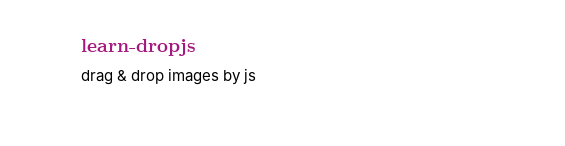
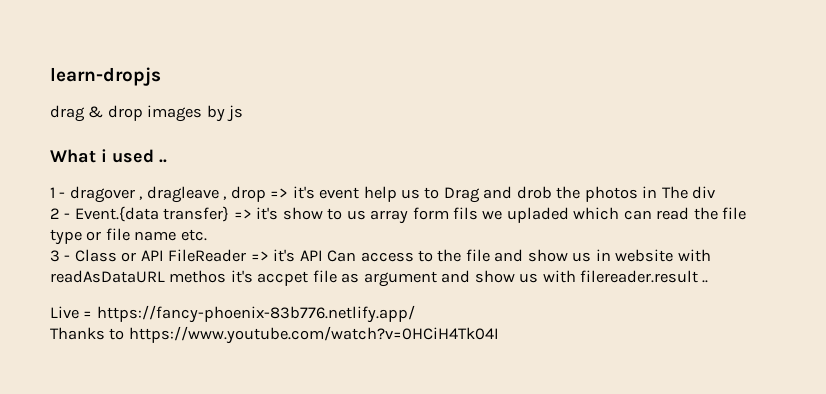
+ What i used ..
+ 1 - dragover , dragleave , drop => it's event help us to Drag and drob the photos in The div
+ 2 - Event.{data transfer} => it's show to us array form fils we upladed which can read the file type or file name etc.
+ 3 - Class or API FileReader => it's API Can access to the file and show us in website with readAsDataURL methos it's accpet file as argument and show us with filereader.result ..
+ Live = https://fancy-phoenix-83b776.netlify.app/
+ Thanks to https://www.youtube.com/watch?v=0HCiH4Tk04I

